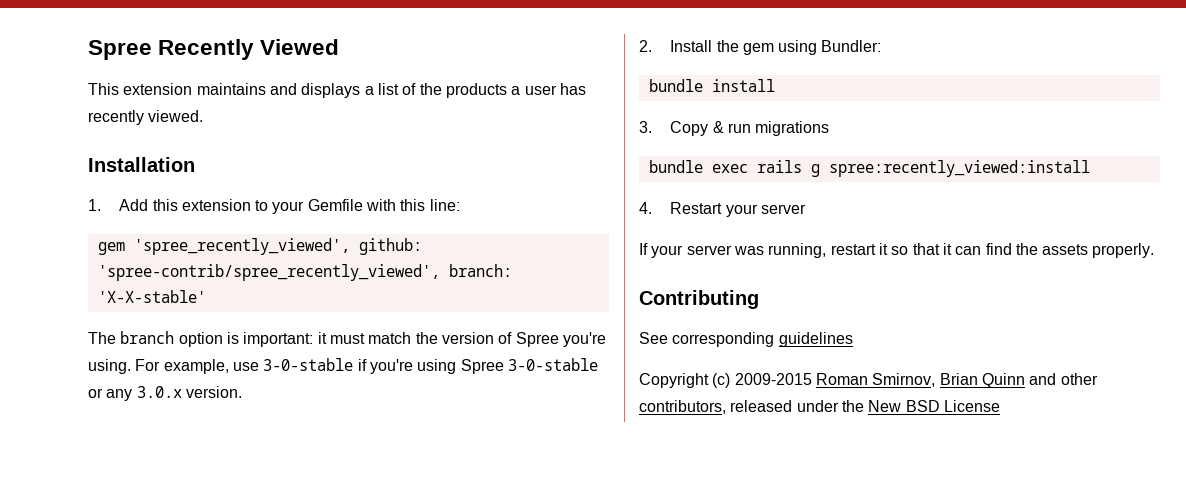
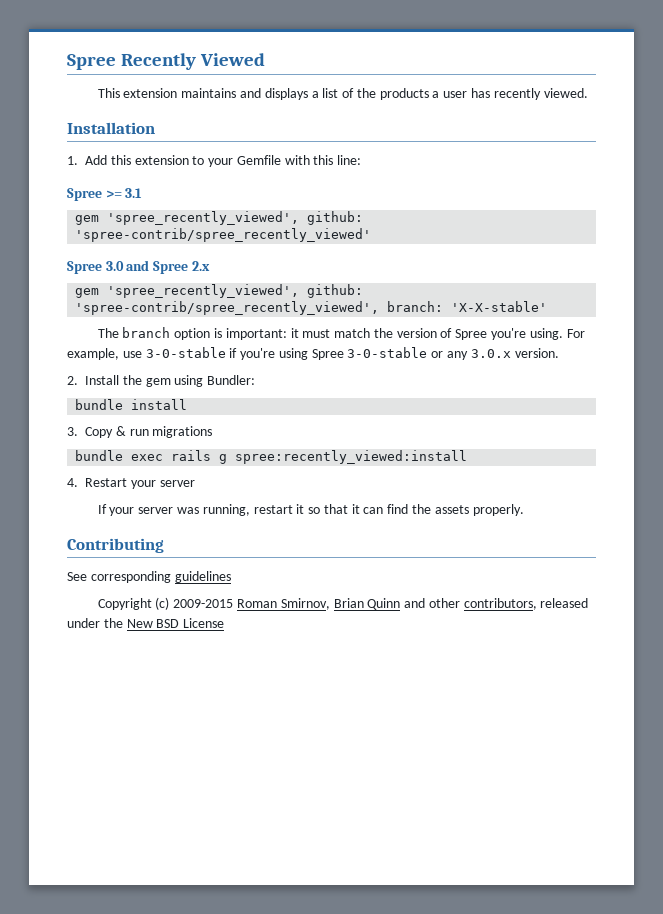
+ Spree >= 3.1
+ gem 'spree_recently_viewed', github: 'spree-contrib/spree_recently_viewed'
+ Spree 3.0 and Spree 2.x

